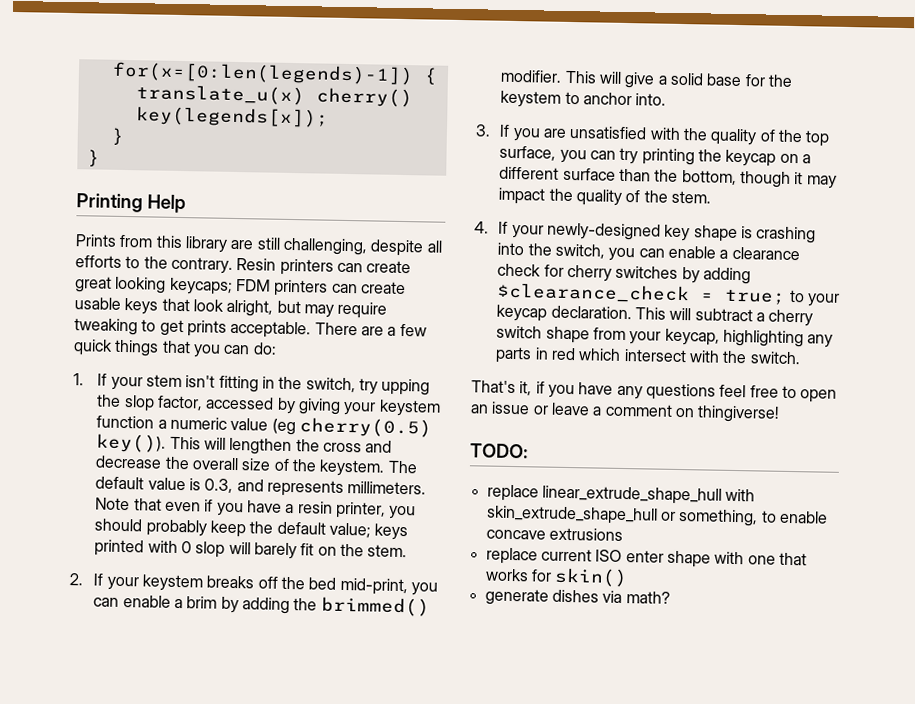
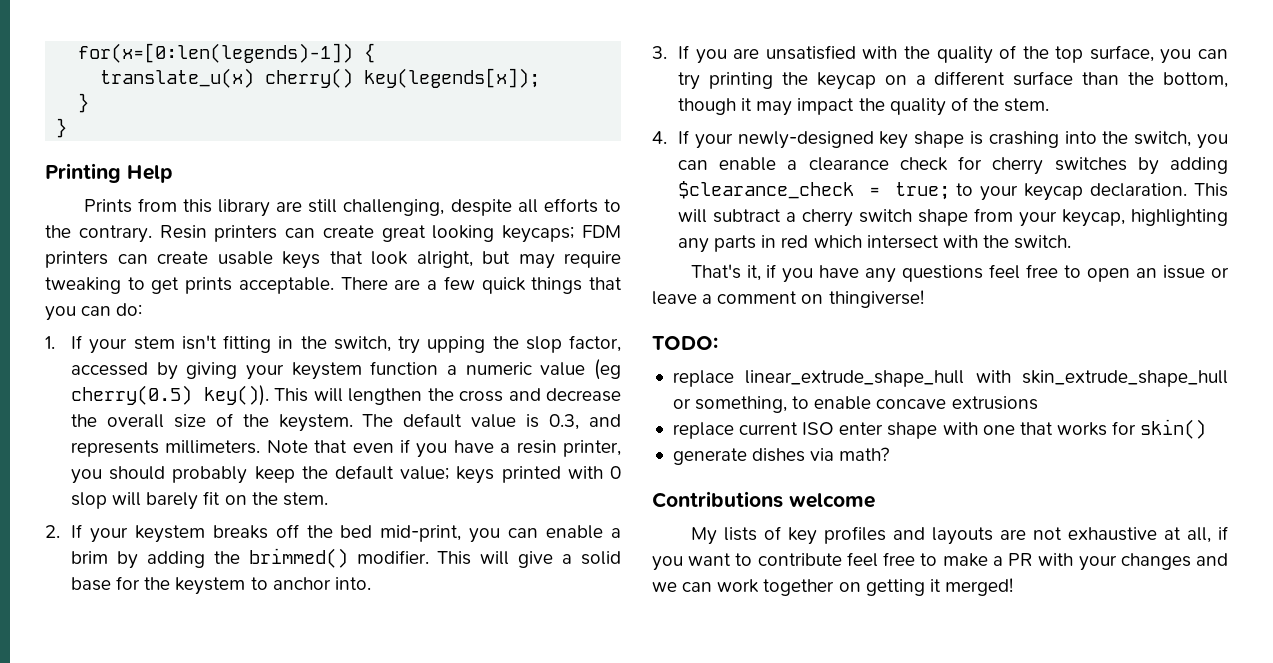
+ Contributions welcome
+ My lists of key profiles and layouts are not exhaustive at all, if you want to contribute feel free to make a PR with your changes and we can work together on getting it merged!

